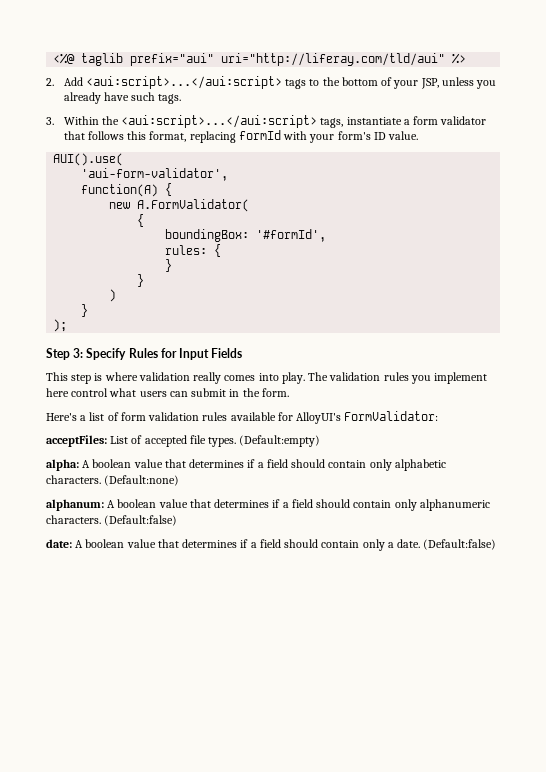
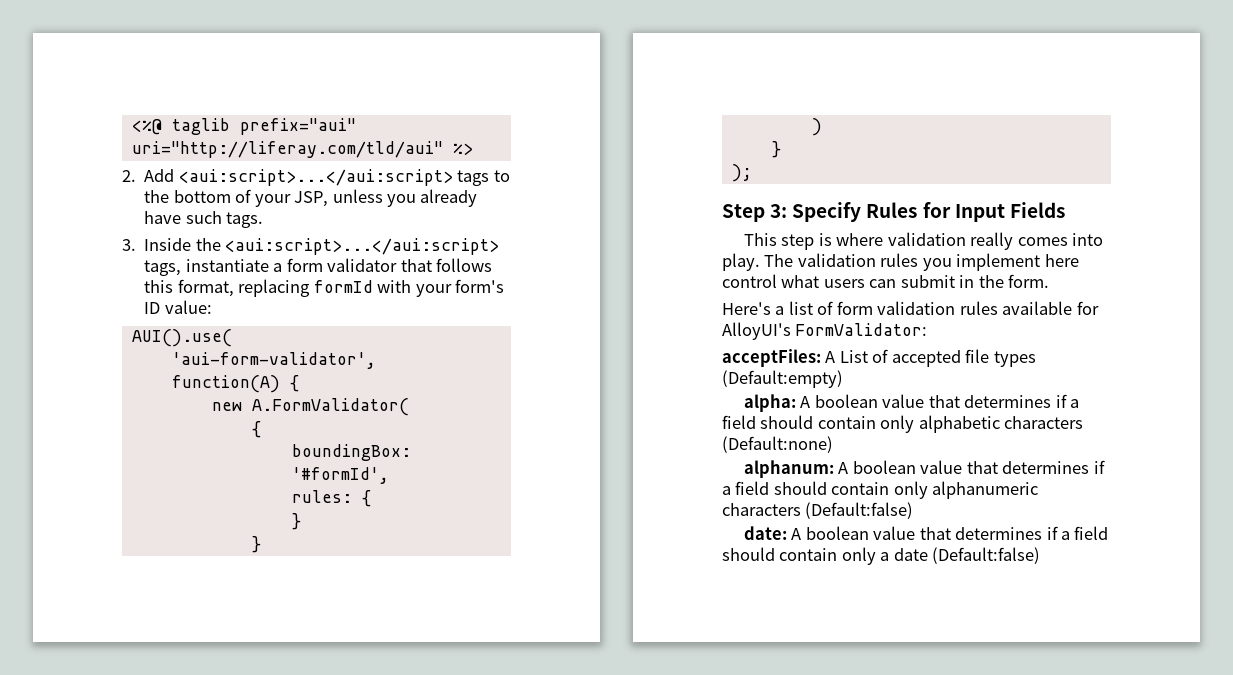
- 3. Within the <aui:script>...</aui:script> tags, instantiate a form validator that follows this format, replacing formId with your form's ID value.
+ 3. Inside the <aui:script>...</aui:script> tags, instantiate a form validator that follows this format, replacing formId with your form's ID value:
- acceptFiles: List of accepted file types. (Default:empty)
+ acceptFiles: A List of accepted file types (Default:empty)
- alpha: A boolean value that determines if a field should contain only alphabetic characters. (Default:none)
+ alpha: A boolean value that determines if a field should contain only alphabetic characters (Default:none)
- alphanum: A boolean value that determines if a field should contain only alphanumeric characters. (Default:false)
+ alphanum: A boolean value that determines if a field should contain only alphanumeric characters (Default:false)
- date: A boolean value that determines if a field should contain only a date. (Default:false)
+ date: A boolean value that determines if a field should contain only a date (Default:false)

